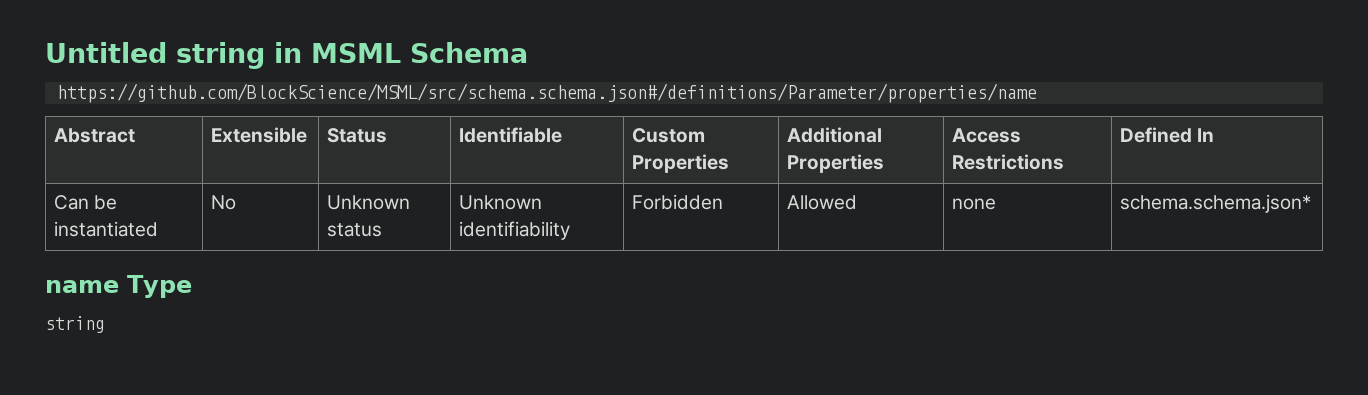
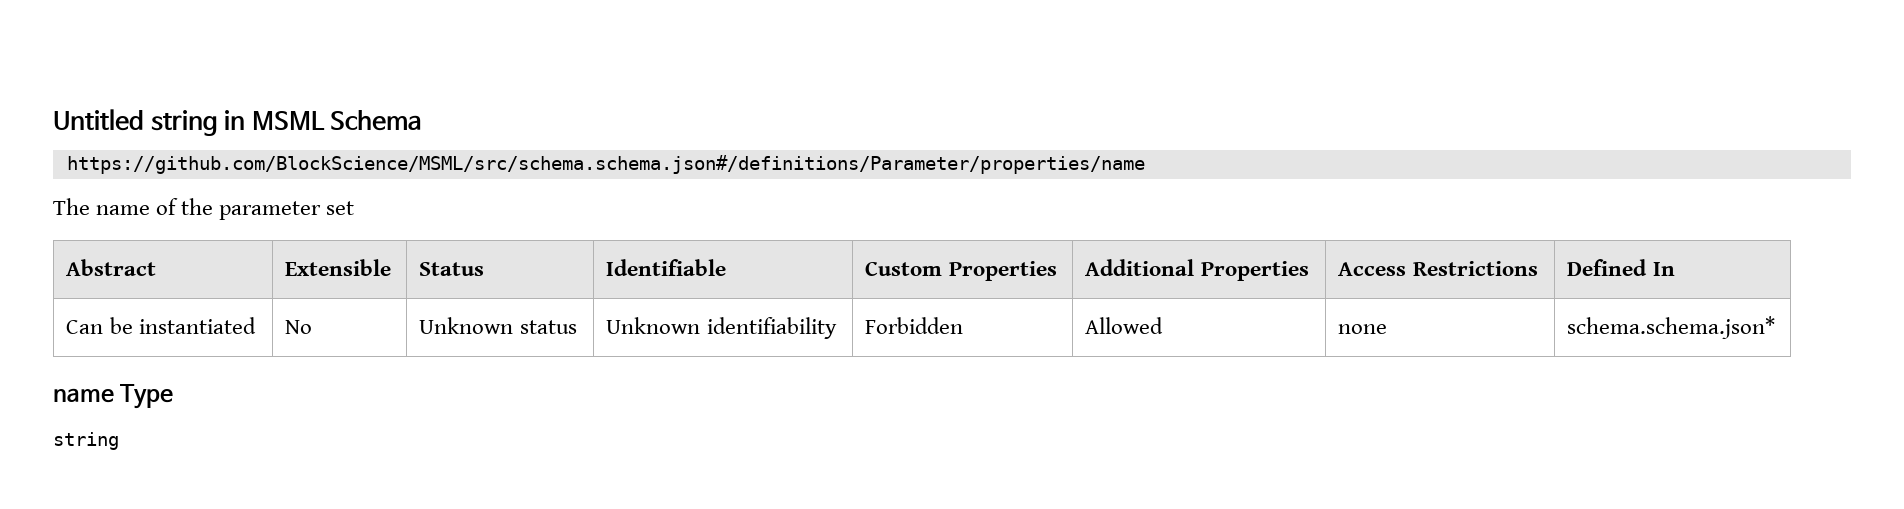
+ The name of the parameter set

